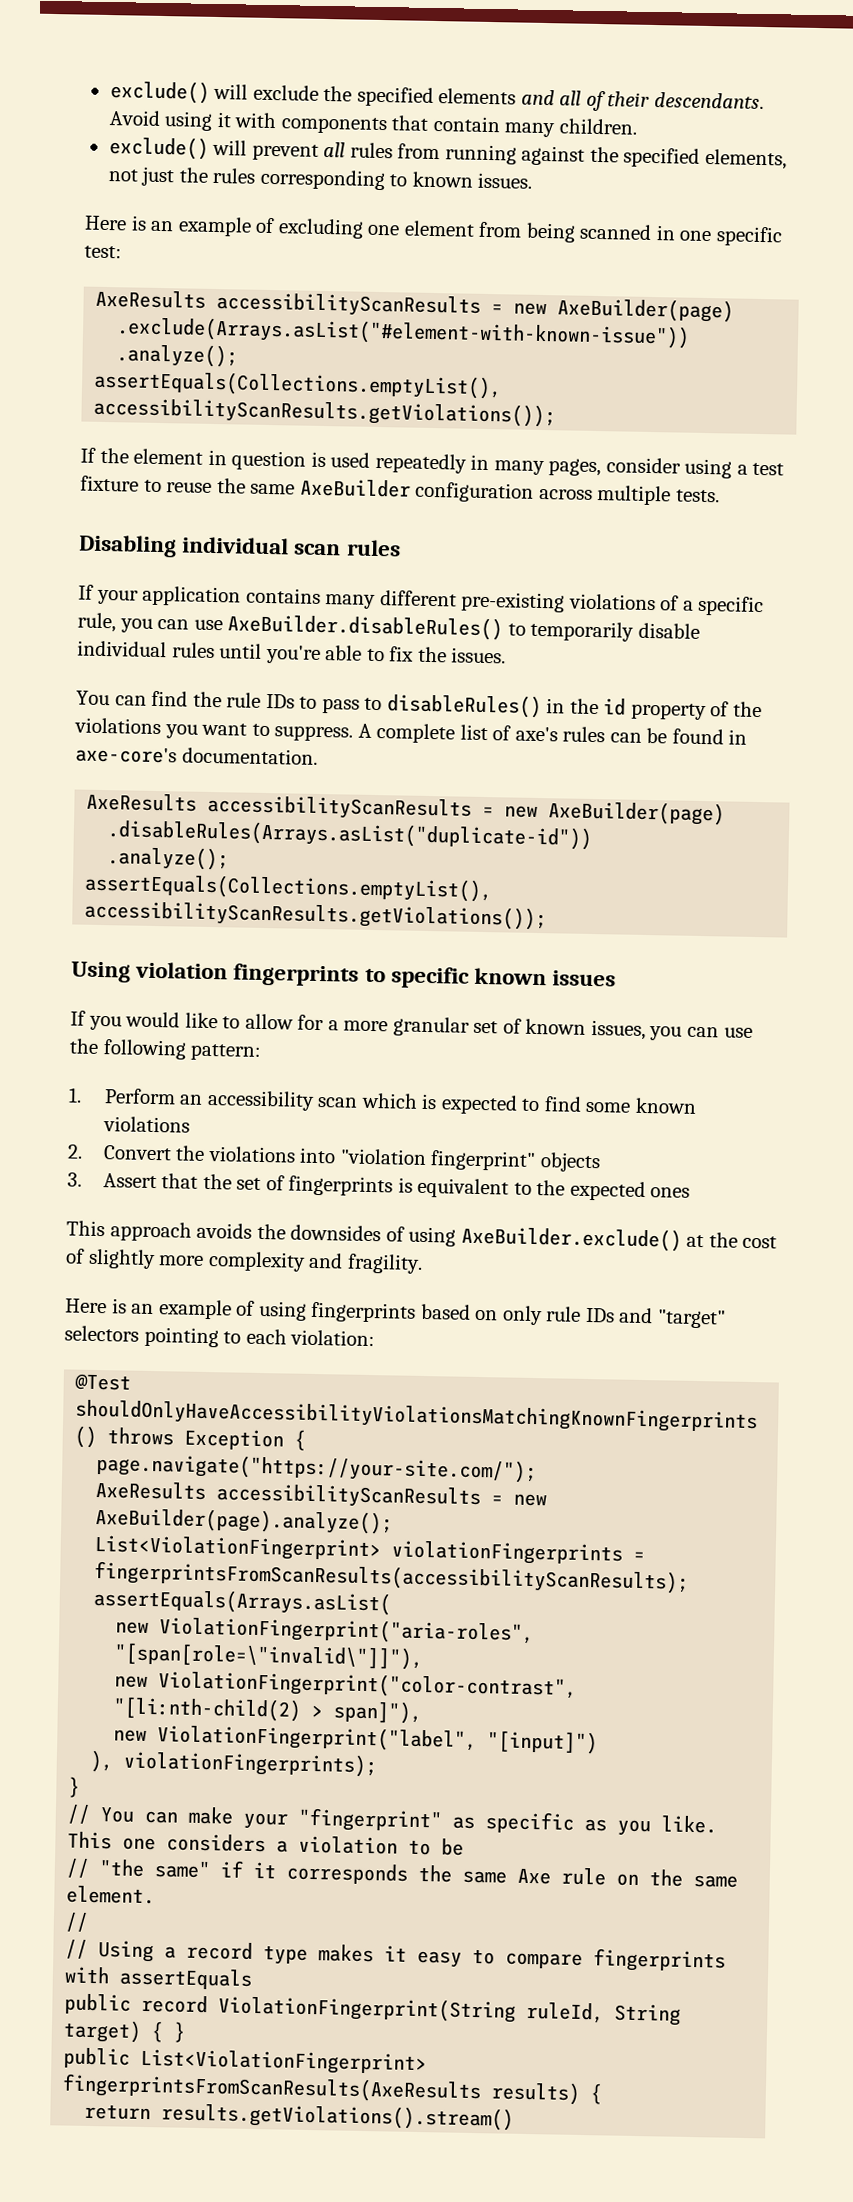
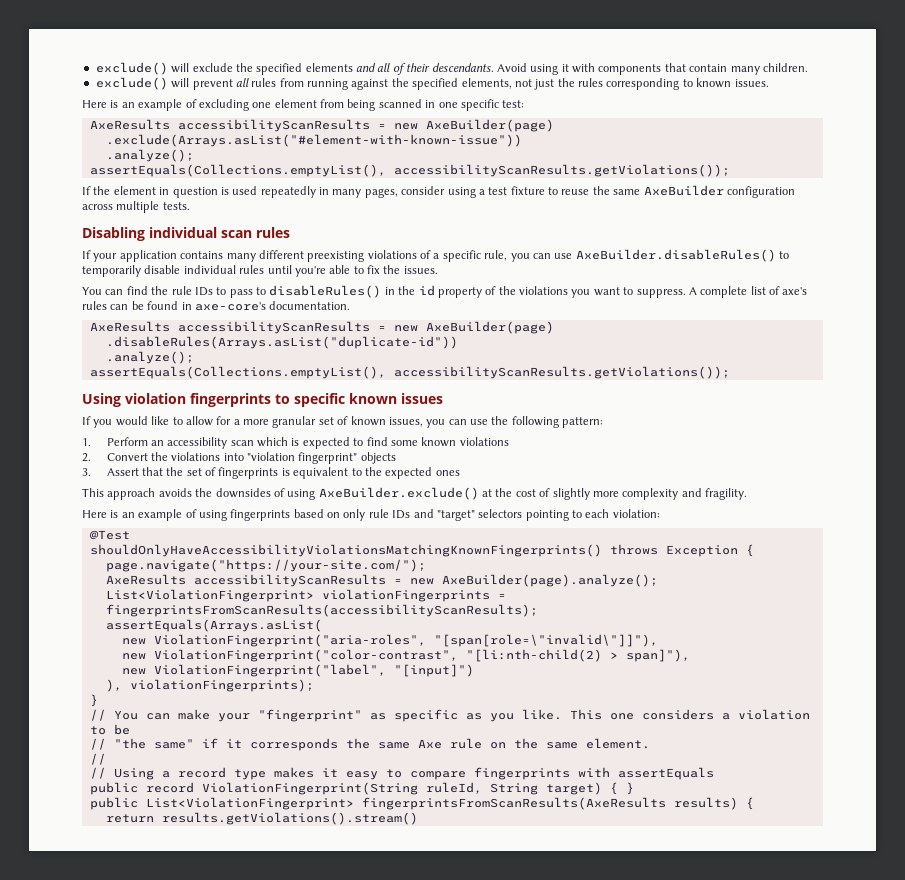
- If your application contains many different pre-existing violations of a specific rule, you can use AxeBuilder.disableRules() to temporarily disable individual rules until you're able to fix the issues.
+ If your application contains many different preexisting violations of a specific rule, you can use AxeBuilder.disableRules() to temporarily disable individual rules until you're able to fix the issues.

